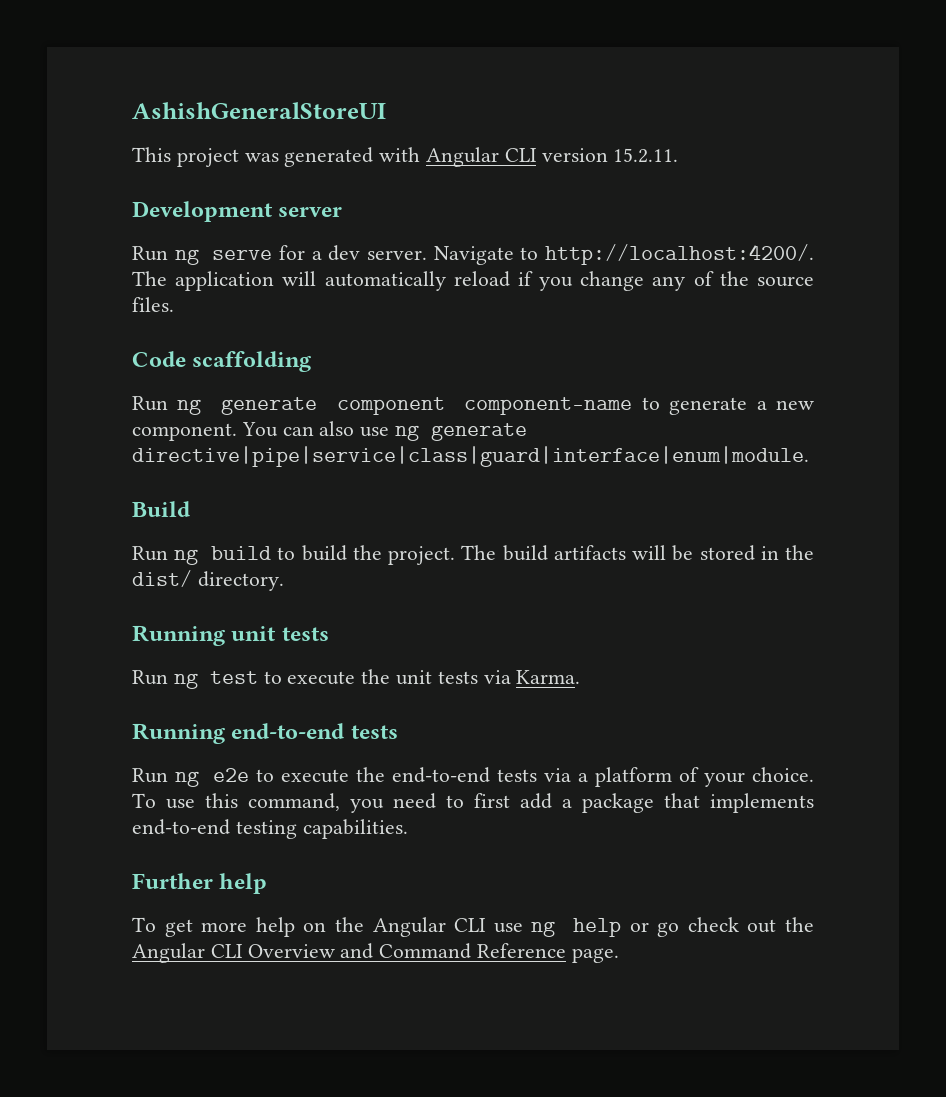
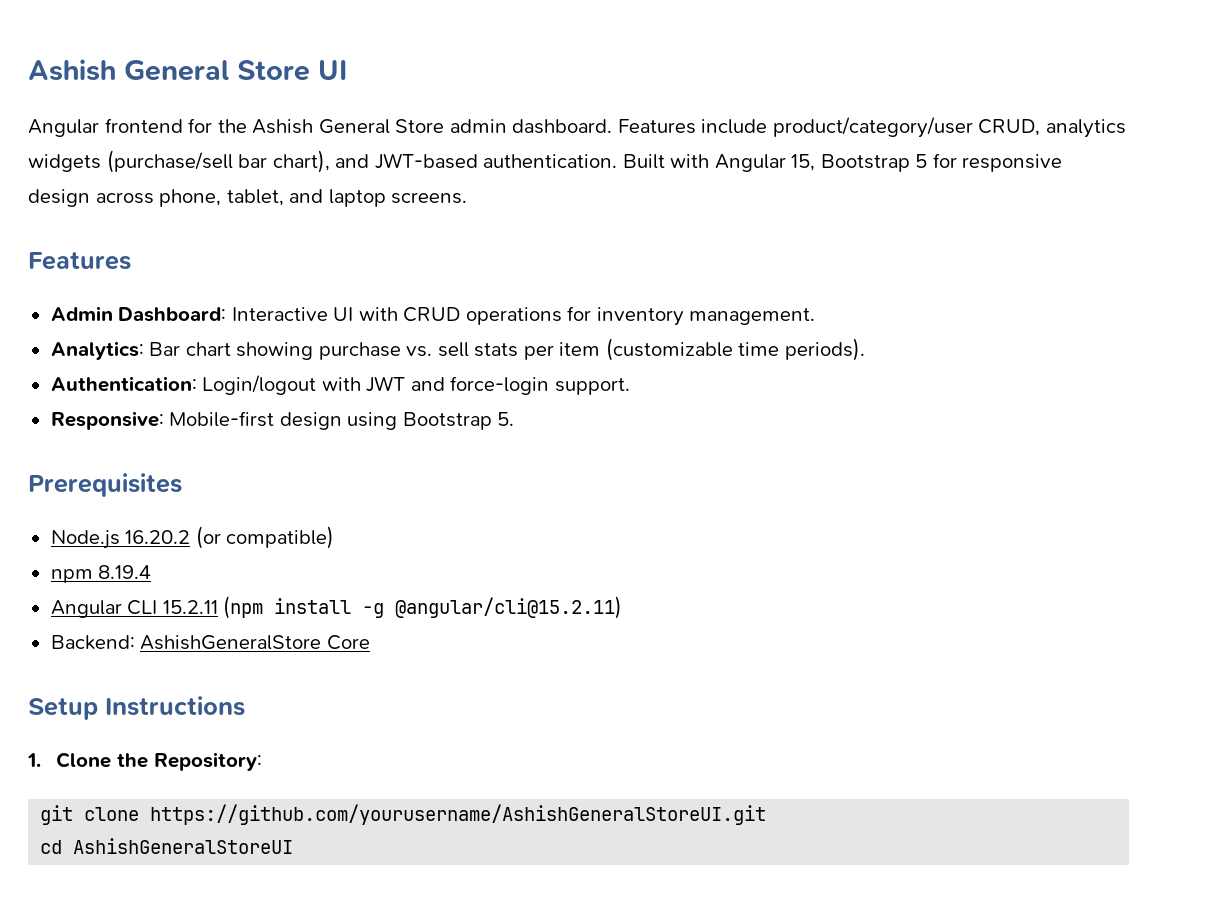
- AshishGeneralStoreUI
- This project was generated with Angular CLI version 15.2.11.
- Development server
- Run ng serve for a dev server. Navigate to http://localhost:4200/. The application will automatically reload if you change any of the source files.
- Code scaffolding
- Run ng generate component component-name to generate a new component. You can also use ng generate directive|pipe|service|class|guard|interface|enum|module.
- Build
- Run ng build to build the project. The build artifacts will be stored in the dist/ directory.
- Running unit tests
- Run ng test to execute the unit tests via Karma.
- Running end-to-end tests
- Run ng e2e to execute the end-to-end tests via a platform of your choice. To use this command, you need to first add a package that implements end-to-end testing capabilities.
- Further help
- To get more help on the Angular CLI use ng help or go check out the Angular CLI Overview and Command Reference page.
+ Ashish General Store UI
+ Angular frontend for the Ashish General Store admin dashboard. Features include product/category/user CRUD, analytics widgets (purchase/sell bar chart), and JWT-based authentication. Built with Angular 15, Bootstrap 5 for responsive design across phone, tablet, and laptop screens.
+ Features
+ Admin Dashboard: Interactive UI with CRUD operations for inventory management.
+ Analytics: Bar chart showing purchase vs. sell stats per item (customizable time periods).
+ Authentication: Login/logout with JWT and force-login support.
+ Responsive: Mobile-first design using Bootstrap 5.
+ Prerequisites
+ Node.js 16.20.2 (or compatible)
+ npm 8.19.4
+ Angular CLI 15.2.11 (npm install -g @angular/cli@15.2.11)
+ Backend: AshishGeneralStore Core
+ Setup Instructions
+ 1. Clone the Repository:
+ git clone https://github.com/yourusername/AshishGeneralStoreUI.git
+ cd AshishGeneralStoreUI

